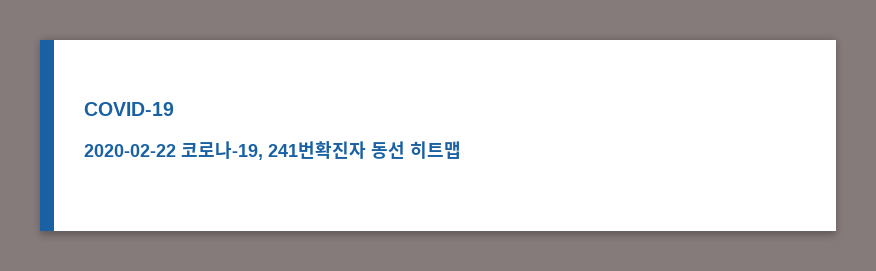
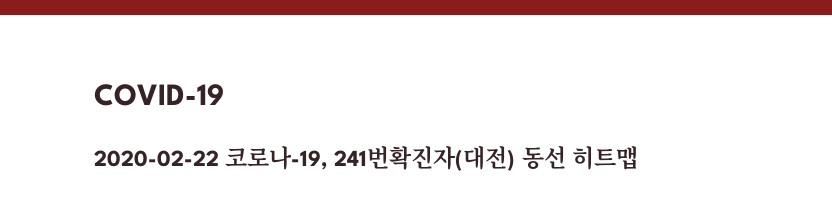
- 2020-02-22 코로나-19, 241번확진자 동선 히트맵
+ 2020-02-22 코로나-19, 241번확진자(대전) 동선 히트맵

